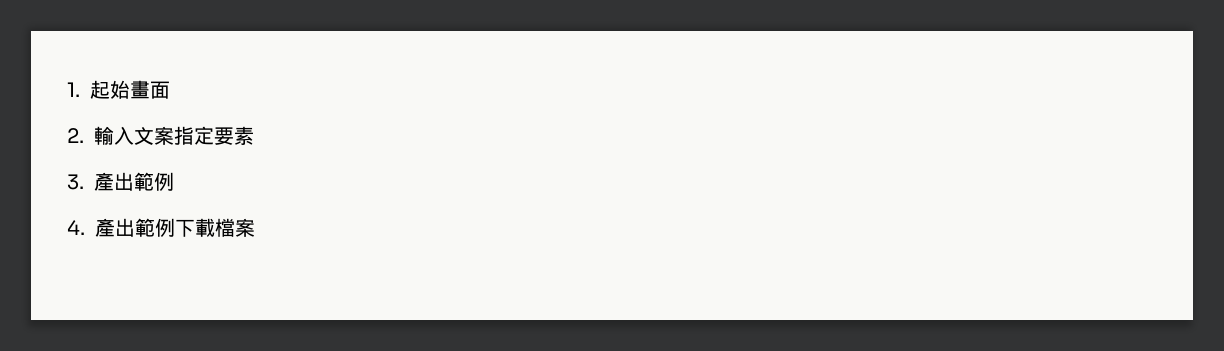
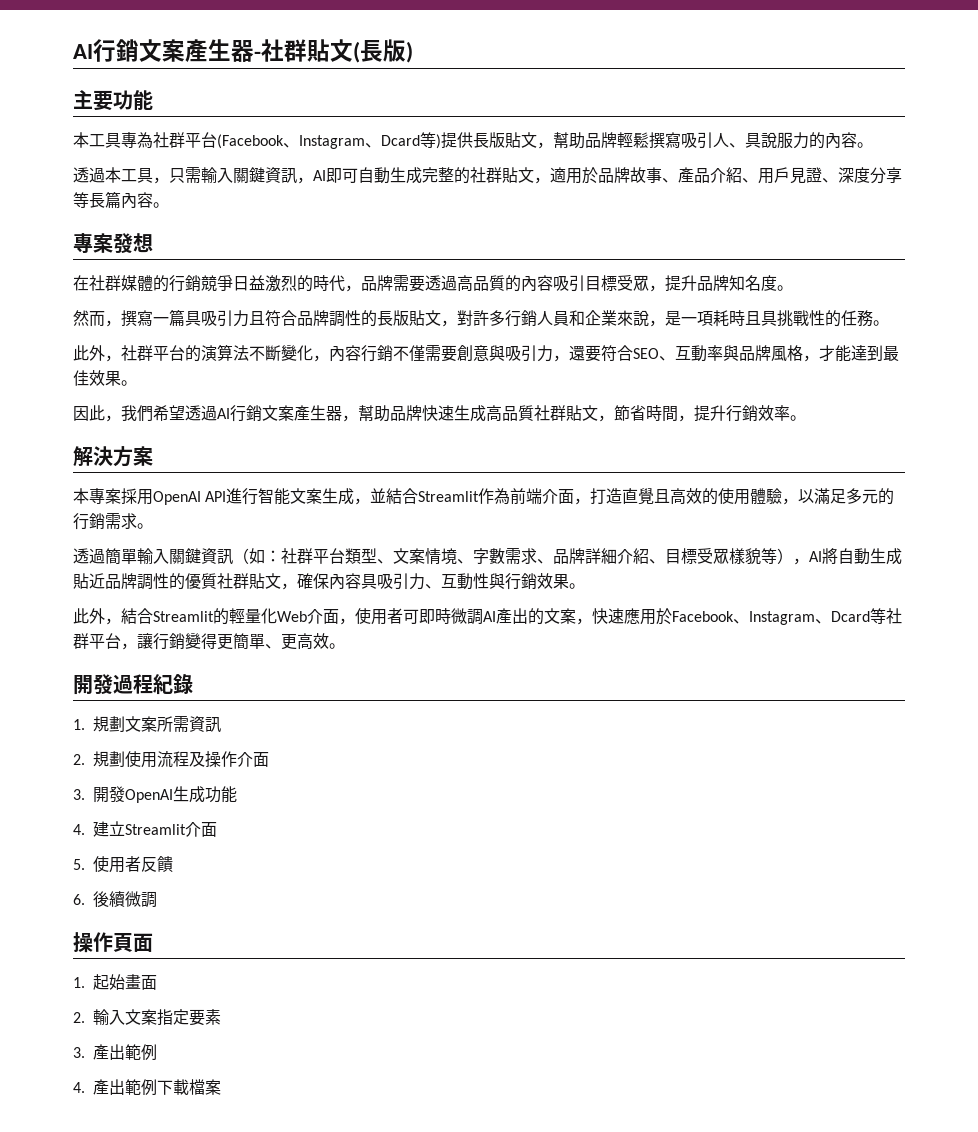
+ AI行銷文案產生器-社群貼文(長版)
+ 主要功能
+ 本工具專為社群平台(Facebook、Instagram、Dcard等)提供長版貼文，幫助品牌輕鬆撰寫吸引人、具說服力的內容。
+ 透過本工具，只需輸入關鍵資訊，AI即可自動生成完整的社群貼文，適用於品牌故事、產品介紹、用戶見證、深度分享等長篇內容。
+ 專案發想
+ 在社群媒體的行銷競爭日益激烈的時代，品牌需要透過高品質的內容吸引目標受眾，提升品牌知名度。
+ 然而，撰寫一篇具吸引力且符合品牌調性的長版貼文，對許多行銷人員和企業來說，是一項耗時且具挑戰性的任務。
+ 此外，社群平台的演算法不斷變化，內容行銷不僅需要創意與吸引力，還要符合SEO、互動率與品牌風格，才能達到最佳效果。
+ 因此，我們希望透過AI行銷文案產生器，幫助品牌快速生成高品質社群貼文，節省時間，提升行銷效率。
+ 解決方案
+ 本專案採用OpenAI API進行智能文案生成，並結合Streamlit作為前端介面，打造直覺且高效的使用體驗，以滿足多元的行銷需求。
+ 透過簡單輸入關鍵資訊（如：社群平台類型、文案情境、字數需求、品牌詳細介紹、目標受眾樣貌等），AI將自動生成貼近品牌調性的優質社群貼文，確保內容具吸引力、互動性與行銷效果。
+ 此外，結合Streamlit的輕量化Web介面，使用者可即時微調AI產出的文案，快速應用於Facebook、Instagram、Dcard等社群平台，讓行銷變得更簡單、更高效。
+ 開發過程紀錄
+ 1.規劃文案所需資訊
+ 2.規劃使用流程及操作介面
+ 3.開發OpenAI生成功能
+ 4.建立Streamlit介面
+ 5.使用者反饋
+ 6.後續微調
+ 操作頁面

